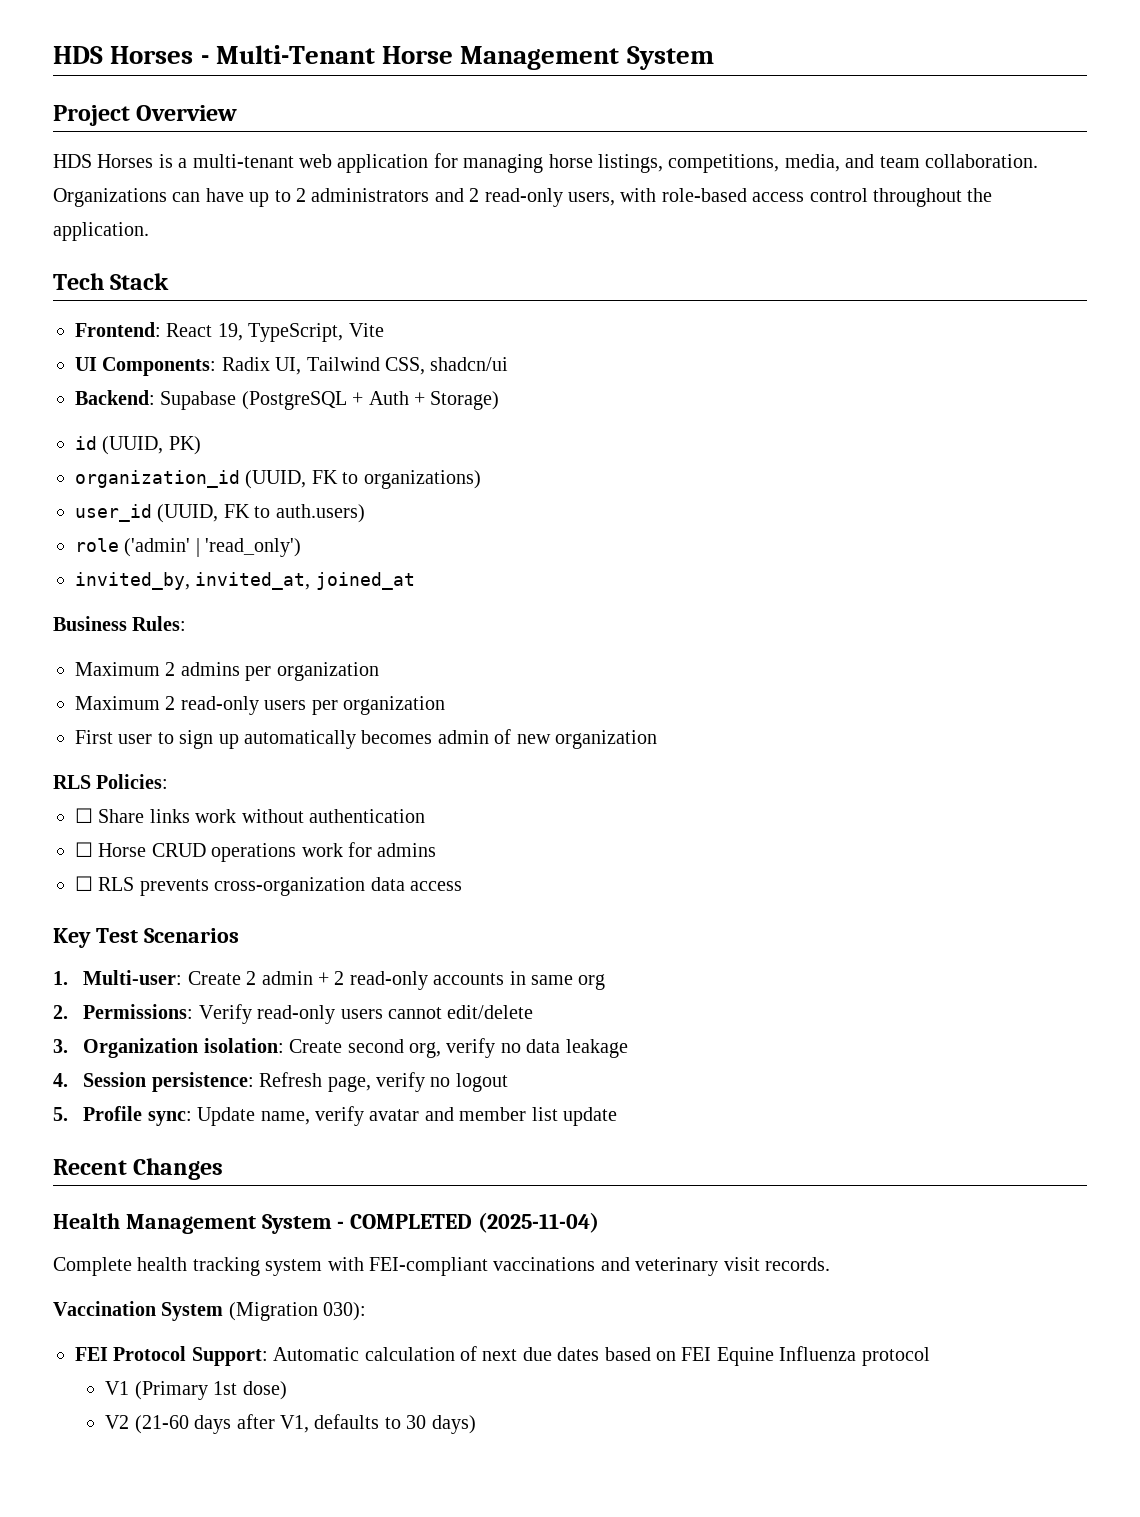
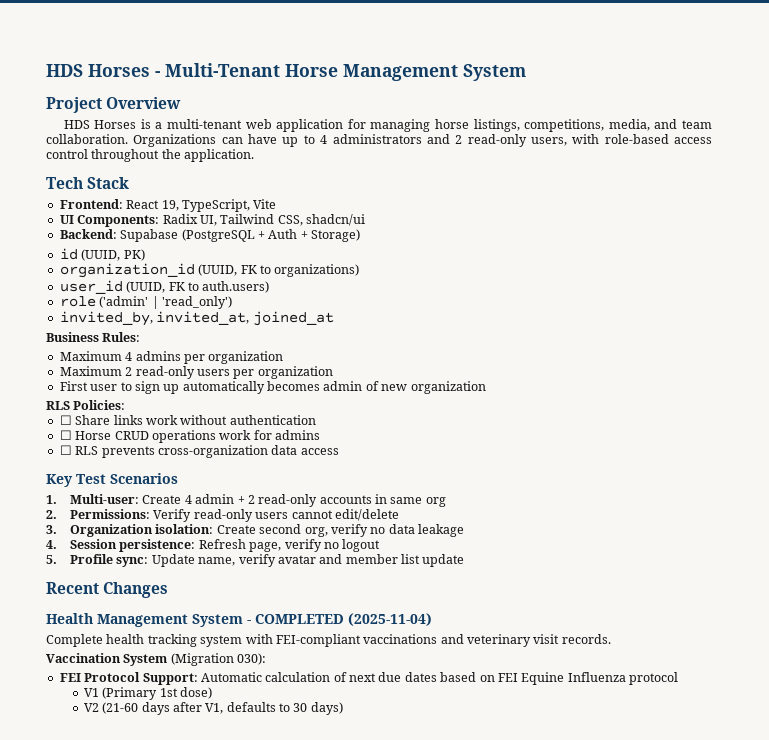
- Organizations can have up to 2 administrators and 2 read-only users, with role-based access control throughout the application.
+ Organizations can have up to 4 administrators and 2 read-only users, with role-based access control throughout the application.
- Maximum 2 admins per organization
+ Maximum 4 admins per organization
- 1. Multi-user: Create 2 admin + 2 read-only accounts in same org
+ 1. Multi-user: Create 4 admin + 2 read-only accounts in same org

